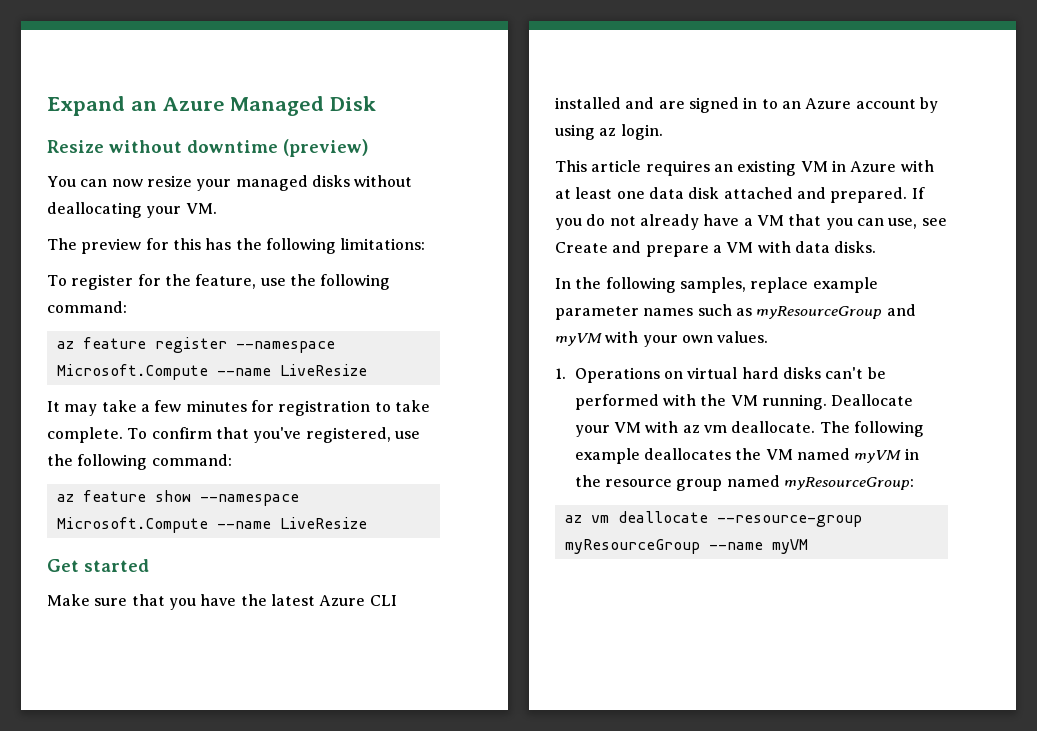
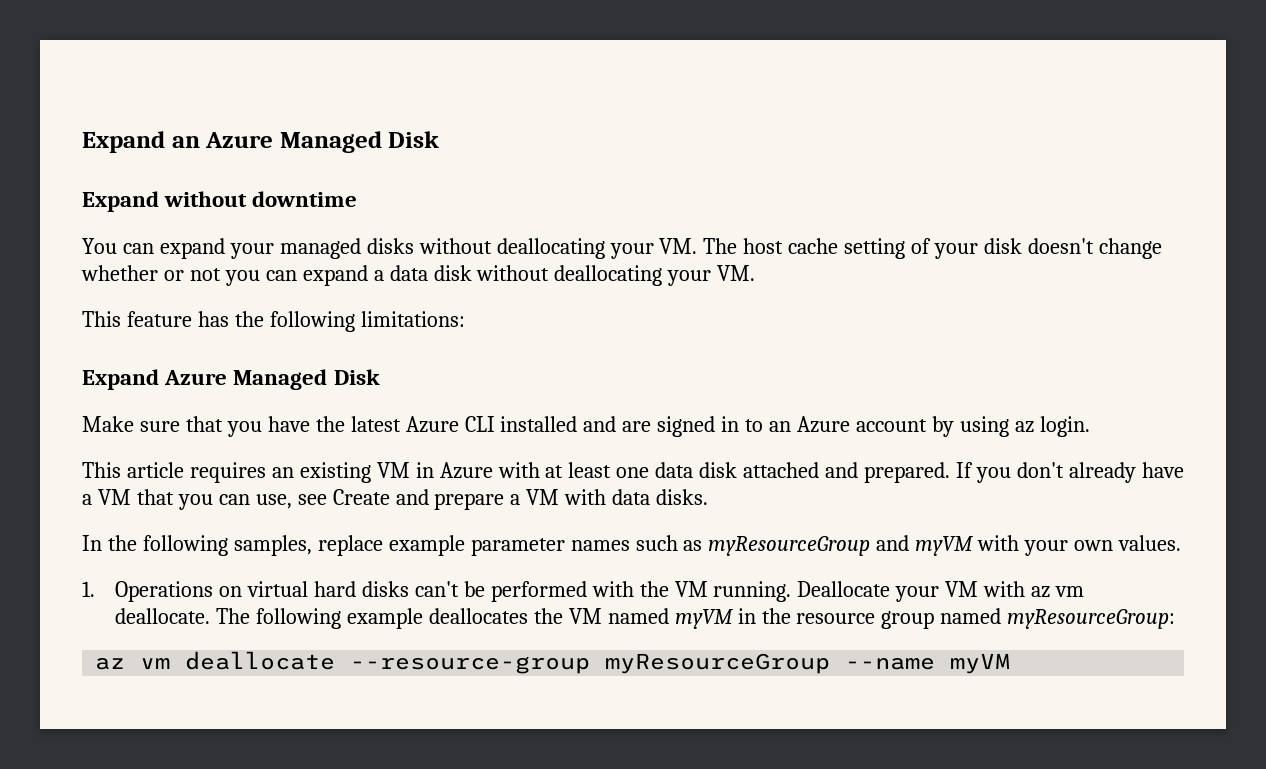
- Resize without downtime (preview)
+ Expand without downtime
- You can now resize your managed disks without deallocating your VM.
- The preview for this has the following limitations:
- To register for the feature, use the following command:
- az feature register --namespace Microsoft.Compute --name LiveResize
- It may take a few minutes for registration to take complete. To confirm that you've registered, use the following command:
- az feature show --namespace Microsoft.Compute --name LiveResize
- Get started
+ You can expand your managed disks without deallocating your VM. The host cache setting of your disk doesn't change whether or not you can expand a data disk without deallocating your VM.
+ This feature has the following limitations:
+ Expand Azure Managed Disk
- If you do not already have a VM that you can use, see Create and prepare a VM with data disks.
+ If you don't already have a VM that you can use, see Create and prepare a VM with data disks.

